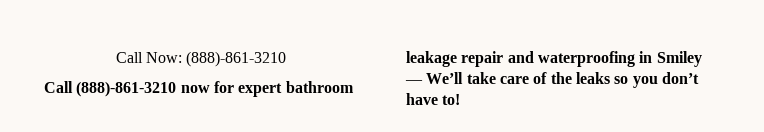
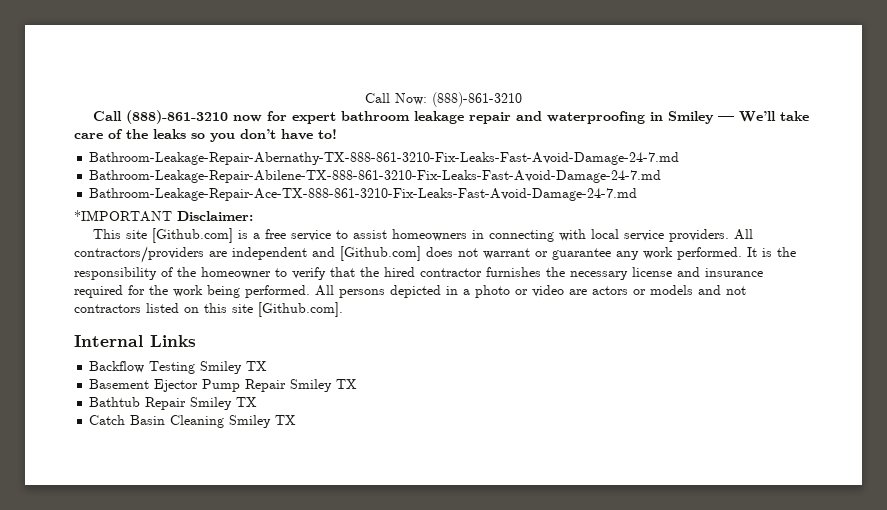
+ Bathroom-Leakage-Repair-Abernathy-TX-888-861-3210-Fix-Leaks-Fast-Avoid-Damage-24-7.md
+ Bathroom-Leakage-Repair-Abilene-TX-888-861-3210-Fix-Leaks-Fast-Avoid-Damage-24-7.md
+ Bathroom-Leakage-Repair-Ace-TX-888-861-3210-Fix-Leaks-Fast-Avoid-Damage-24-7.md
+ *IMPORTANT Disclaimer:
+ This site [Github.com] is a free service to assist homeowners in connecting with local service providers. All contractors/providers are independent and [Github.com] does not warrant or guarantee any work performed. It is the responsibility of the homeowner to verify that the hired contractor furnishes the necessary license and insurance required for the work being performed. All persons depicted in a photo or video are actors or models and not contractors listed on this site [Github.com].
+ Internal Links
+ Backflow Testing Smiley TX
+ Basement Ejector Pump Repair Smiley TX
+ Bathtub Repair Smiley TX
+ Catch Basin Cleaning Smiley TX

